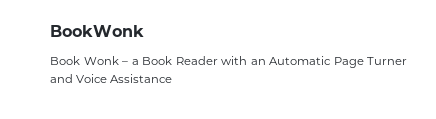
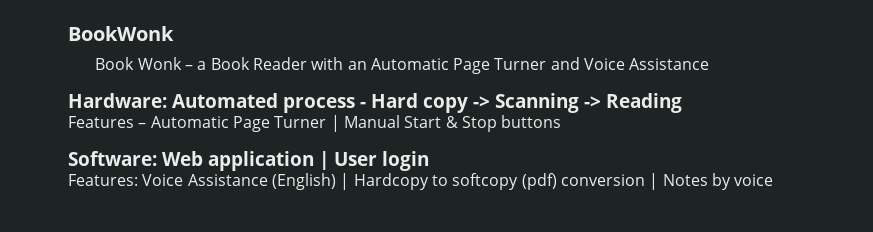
+ Hardware: Automated process - Hard copy -> Scanning -> Reading
+ Features – Automatic Page Turner | Manual Start & Stop buttons
+ Software: Web application | User login
+ Features: Voice Assistance (English) | Hardcopy to softcopy (pdf) conversion | Notes by voice

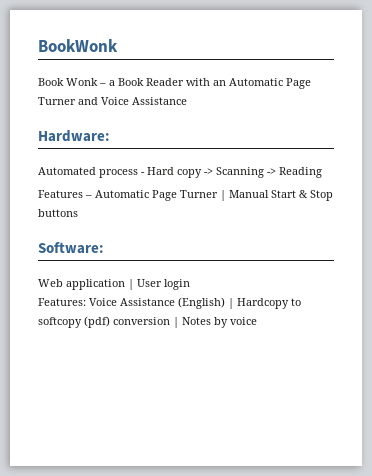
- Hardware: Automated process - Hard copy -> Scanning -> Reading
+ Hardware:
+ Automated process - Hard copy -> Scanning -> Reading
- Software: Web application | User login
+ Software:
+ Web application | User login

